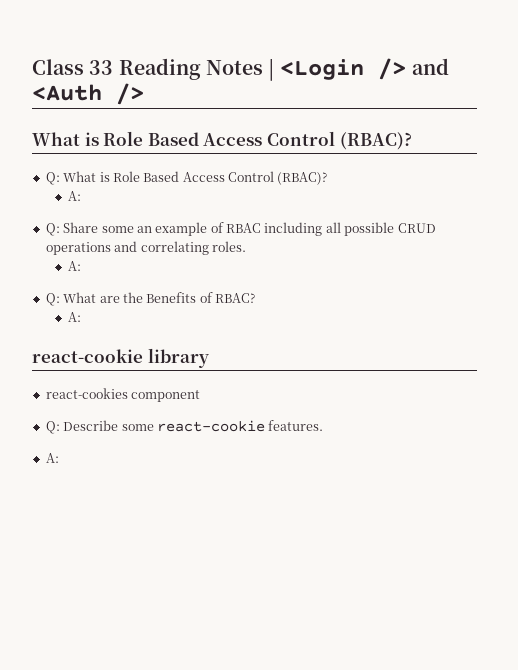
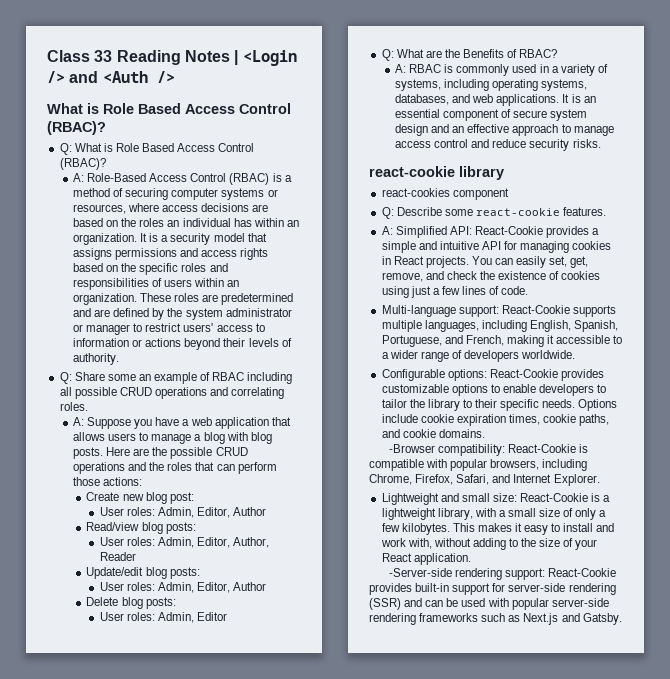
  Q: What is Role Based Access Control (RBAC)?
- A:
+ A: Role-Based Access Control (RBAC) is a method of securing computer systems or resources, where access decisions are based on the roles an individual has within an organization. It is a security model that assigns permissions and access rights based on the specific roles and responsibilities of users within an organization. These roles are predetermined and are defined by the system administrator or manager to restrict users' access to information or actions beyond their levels of authority.
  Q: Share some an example of RBAC including all possible CRUD operations and correlating roles.
- A:
+ A: Suppose you have a web application that allows users to manage a blog with blog posts. Here are the possible CRUD operations and the roles that can perform those actions:
+ Create new blog post:
+ User roles: Admin, Editor, Author
+ Read/view blog posts:
+ User roles: Admin, Editor, Author, Reader
+ Update/edit blog posts:
+ User roles: Admin, Editor, Author
+ Delete blog posts:
+ User roles: Admin, Editor
  Q: What are the Benefits of RBAC?
- A:
+ A: RBAC is commonly used in a variety of systems, including operating systems, databases, and web applications. It is an essential component of secure system design and an effective approach to manage access control and reduce security risks.
  Q: Describe some react-cookie features.
- A:
+ A: Simplified API: React-Cookie provides a simple and intuitive API for managing cookies in React projects. You can easily set, get, remove, and check the existence of cookies using just a few lines of code.
+ Multi-language support: React-Cookie supports multiple languages, including English, Spanish, Portuguese, and French, making it accessible to a wider range of developers worldwide.
+ Configurable options: React-Cookie provides customizable options to enable developers to tailor the library to their specific needs. Options include cookie expiration times, cookie paths, and cookie domains.
+ -Browser compatibility: React-Cookie is compatible with popular browsers, including Chrome, Firefox, Safari, and Internet Explorer.
+ Lightweight and small size: React-Cookie is a lightweight library, with a small size of only a few kilobytes. This makes it easy to install and work with, without adding to the size of your React application.
+ -Server-side rendering support: React-Cookie provides built-in support for server-side rendering (SSR) and can be used with popular server-side rendering frameworks such as Next.js and Gatsby.

